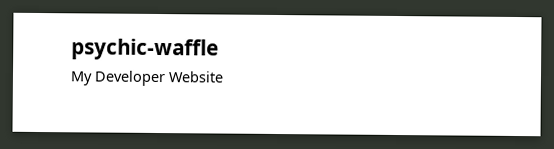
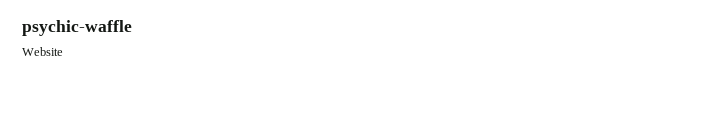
- My Developer Website
+ Website

